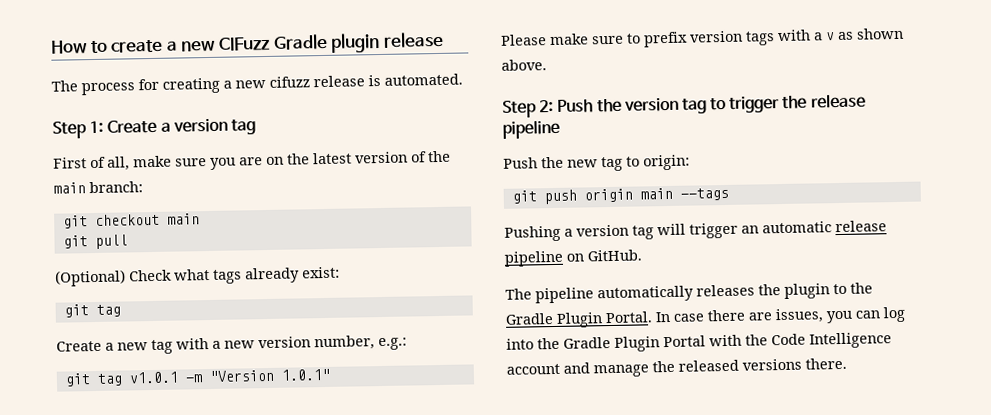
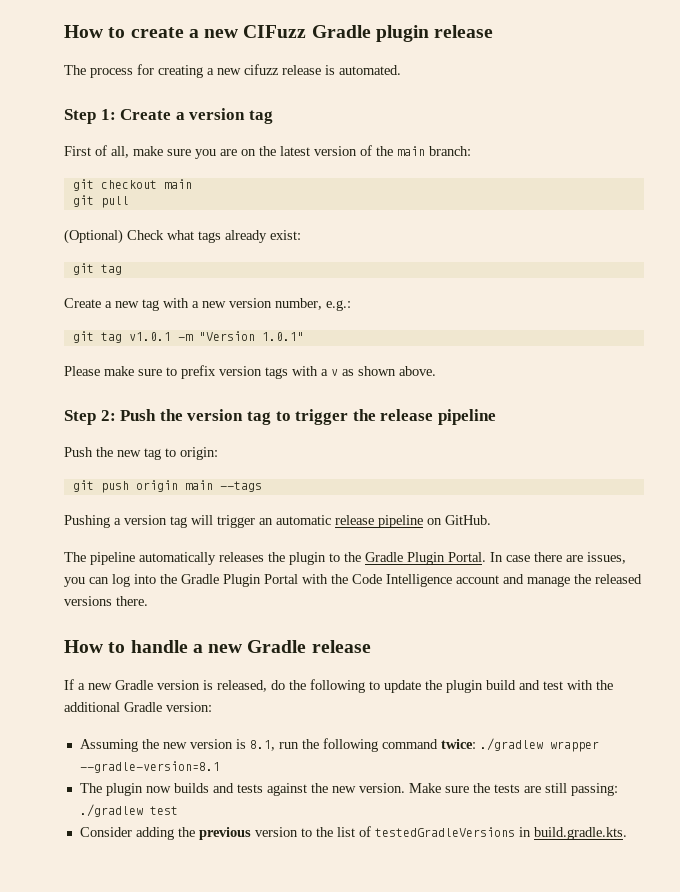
+ How to handle a new Gradle release
+ If a new Gradle version is released, do the following to update the plugin build and test with the additional Gradle version:
+ Assuming the new version is 8.1, run the following command twice: ./gradlew wrapper --gradle-version=8.1
+ The plugin now builds and tests against the new version. Make sure the tests are still passing: ./gradlew test
+ Consider adding the previous version to the list of testedGradleVersions in build.gradle.kts.

